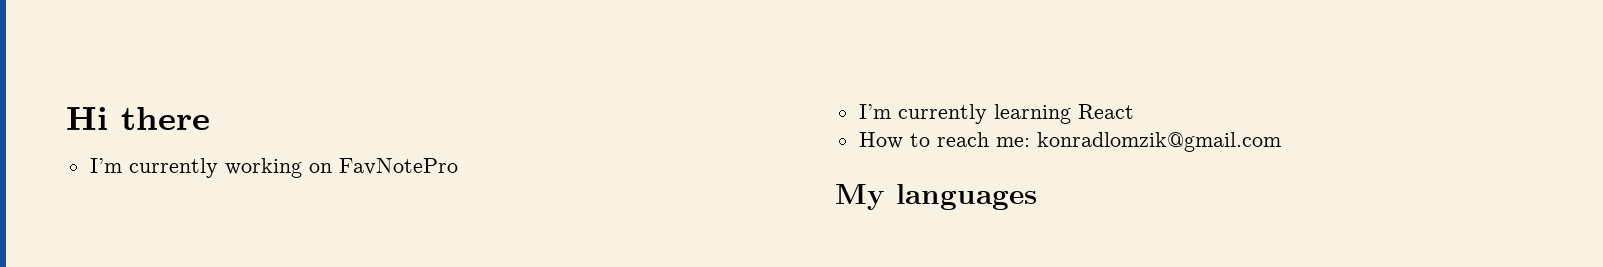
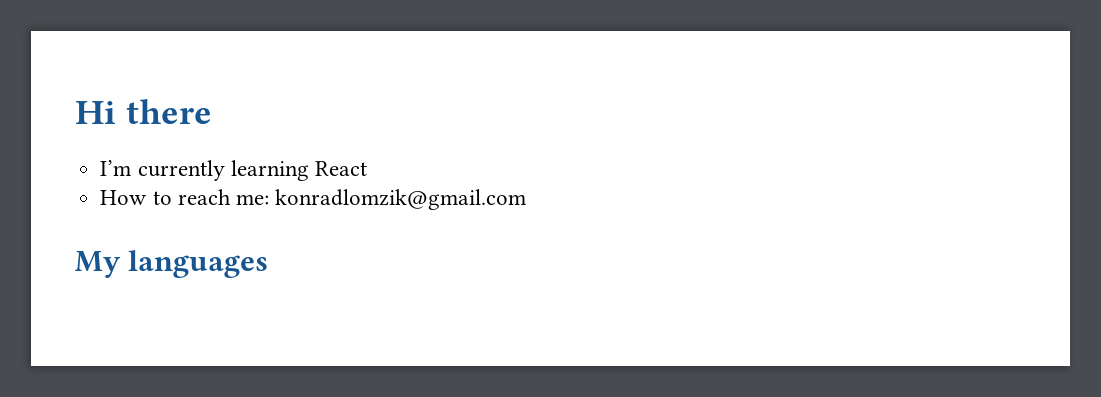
- I’m currently working on FavNotePro

